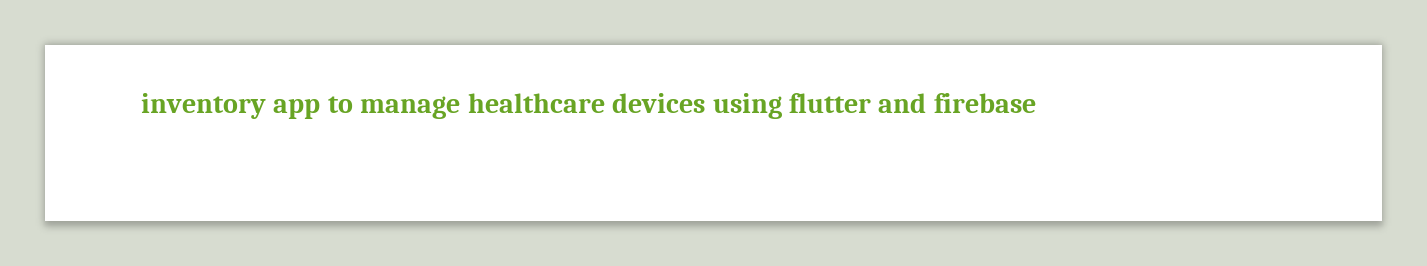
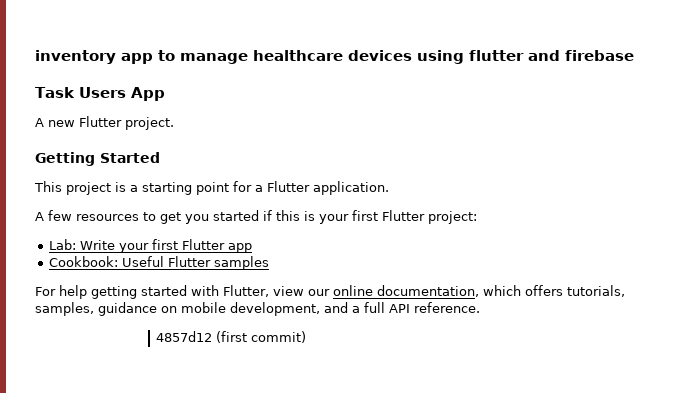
+ Task Users App
+ A new Flutter project.
+ Getting Started
+ This project is a starting point for a Flutter application.
+ A few resources to get you started if this is your first Flutter project:
+ Lab: Write your first Flutter app
+ Cookbook: Useful Flutter samples
+ For help getting started with Flutter, view our online documentation, which offers tutorials, samples, guidance on mobile development, and a full API reference.
+ 4857d12 (first commit)

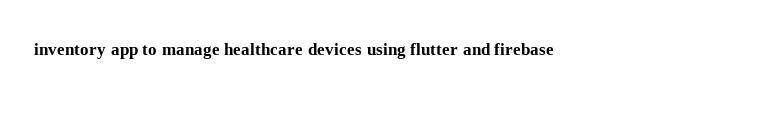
- Task Users App
- A new Flutter project.
- Getting Started
- This project is a starting point for a Flutter application.
- A few resources to get you started if this is your first Flutter project:
- Lab: Write your first Flutter app
- Cookbook: Useful Flutter samples
- For help getting started with Flutter, view our online documentation, which offers tutorials, samples, guidance on mobile development, and a full API reference.
- 4857d12 (first commit)

